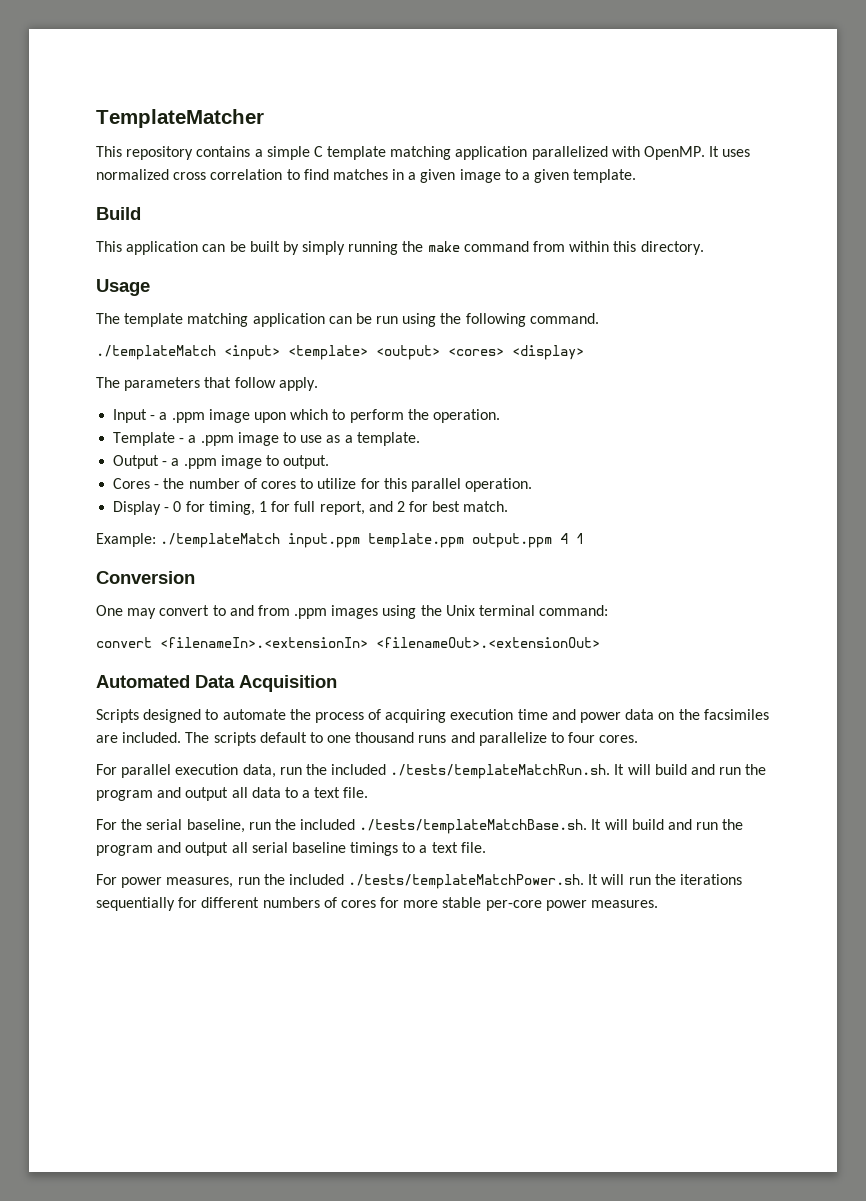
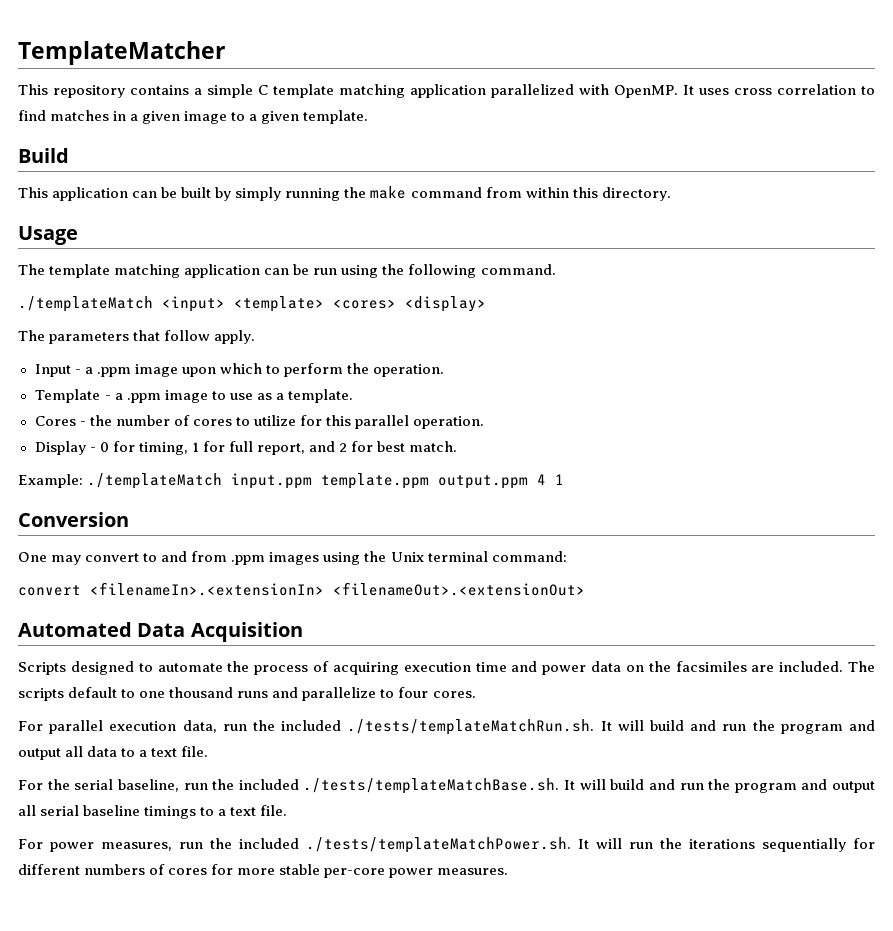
- It uses normalized cross correlation to find matches in a given image to a given template.
+ It uses cross correlation to find matches in a given image to a given template.
- ./templateMatch <input> <template> <output> <cores> <display>
+ ./templateMatch <input> <template> <cores> <display>
- Output - a .ppm image to output.

